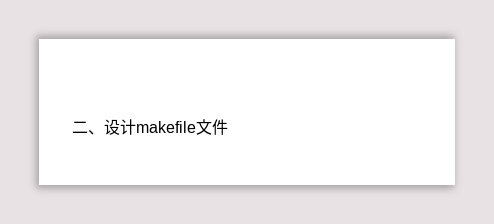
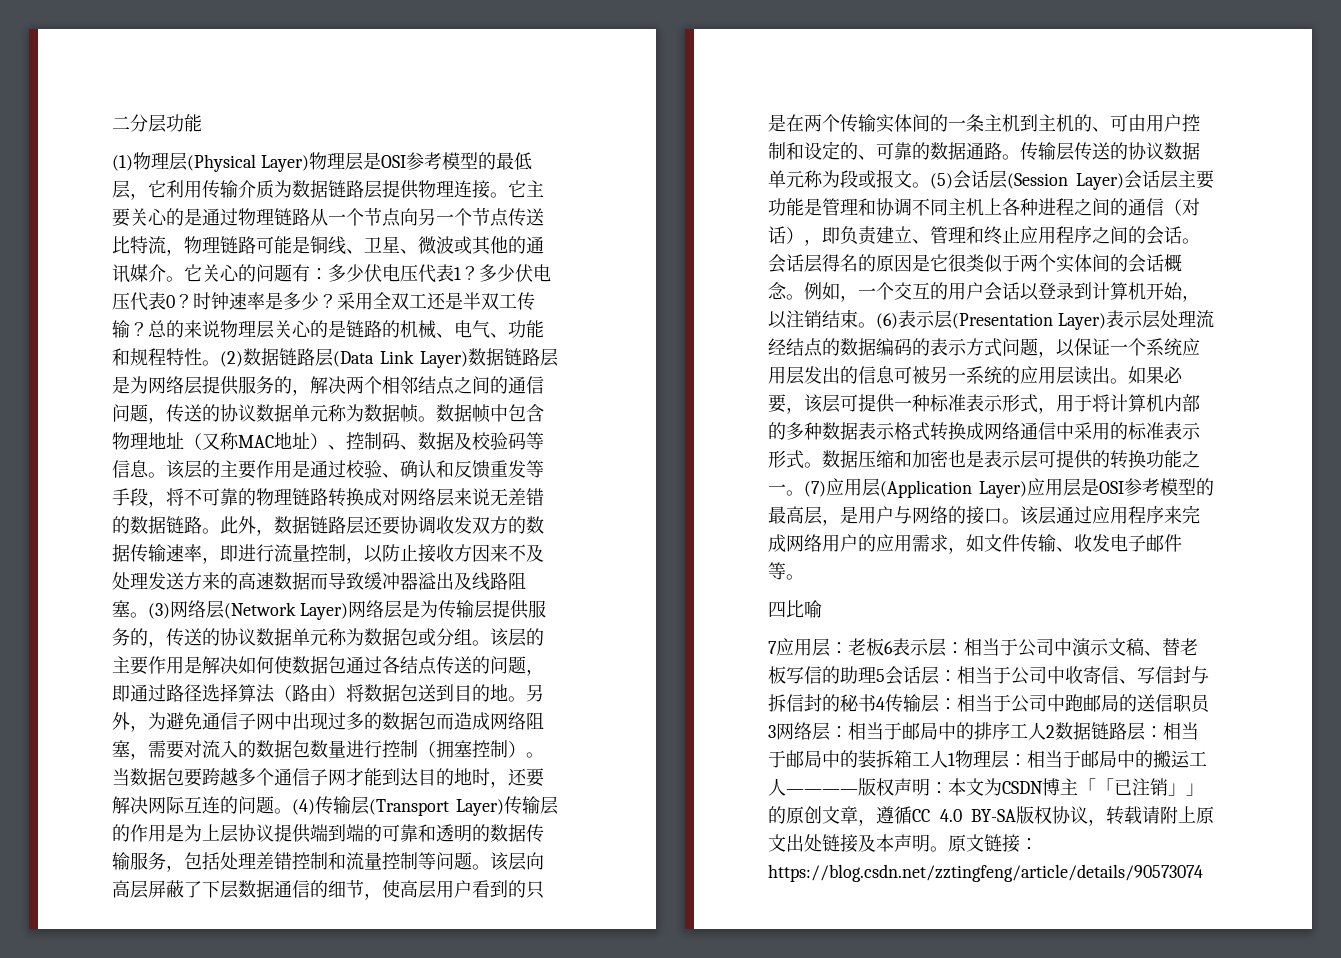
- 二、设计makefile文件
+ 二分层功能
+ (1)物理层(Physical Layer)物理层是OSI参考模型的最低层，它利用传输介质为数据链路层提供物理连接。它主要关心的是通过物理链路从一个节点向另一个节点传送比特流，物理链路可能是铜线、卫星、微波或其他的通讯媒介。它关心的问题有：多少伏电压代表1？多少伏电压代表0？时钟速率是多少？采用全双工还是半双工传输？总的来说物理层关心的是链路的机械、电气、功能和规程特性。(2)数据链路层(Data Link Layer)数据链路层是为网络层提供服务的，解决两个相邻结点之间的通信问题，传送的协议数据单元称为数据帧。数据帧中包含物理地址（又称MAC地址）、控制码、数据及校验码等信息。该层的主要作用是通过校验、确认和反馈重发等手段，将不可靠的物理链路转换成对网络层来说无差错的数据链路。此外，数据链路层还要协调收发双方的数据传输速率，即进行流量控制，以防止接收方因来不及处理发送方来的高速数据而导致缓冲器溢出及线路阻塞。(3)网络层(Network Layer)网络层是为传输层提供服务的，传送的协议数据单元称为数据包或分组。该层的主要作用是解决如何使数据包通过各结点传送的问题，即通过路径选择算法（路由）将数据包送到目的地。另外，为避免通信子网中出现过多的数据包而造成网络阻塞，需要对流入的数据包数量进行控制（拥塞控制）。当数据包要跨越多个通信子网才能到达目的地时，还要解决网际互连的问题。(4)传输层(Transport Layer)传输层的作用是为上层协议提供端到端的可靠和透明的数据传输服务，包括处理差错控制和流量控制等问题。该层向高层屏蔽了下层数据通信的细节，使高层用户看到的只是在两个传输实体间的一条主机到主机的、可由用户控制和设定的、可靠的数据通路。传输层传送的协议数据单元称为段或报文。(5)会话层(Session Layer)会话层主要功能是管理和协调不同主机上各种进程之间的通信（对话），即负责建立、管理和终止应用程序之间的会话。会话层得名的原因是它很类似于两个实体间的会话概念。例如，一个交互的用户会话以登录到计算机开始，以注销结束。(6)表示层(Presentation Layer)表示层处理流经结点的数据编码的表示方式问题，以保证一个系统应用层发出的信息可被另一系统的应用层读出。如果必要，该层可提供一种标准表示形式，用于将计算机内部的多种数据表示格式转换成网络通信中采用的标准表示形式。数据压缩和加密也是表示层可提供的转换功能之一。(7)应用层(Application Layer)应用层是OSI参考模型的最高层，是用户与网络的接口。该层通过应用程序来完成网络用户的应用需求，如文件传输、收发电子邮件等。
+ 四比喻
+ 7应用层：老板6表示层：相当于公司中演示文稿、替老板写信的助理5会话层：相当于公司中收寄信、写信封与拆信封的秘书4传输层：相当于公司中跑邮局的送信职员3网络层：相当于邮局中的排序工人2数据链路层：相当于邮局中的装拆箱工人1物理层：相当于邮局中的搬运工人————版权声明：本文为CSDN博主「「已注销」」的原创文章，遵循CC 4.0 BY-SA版权协议，转载请附上原文出处链接及本声明。原文链接：https://blog.csdn.net/zztingfeng/article/details/90573074

